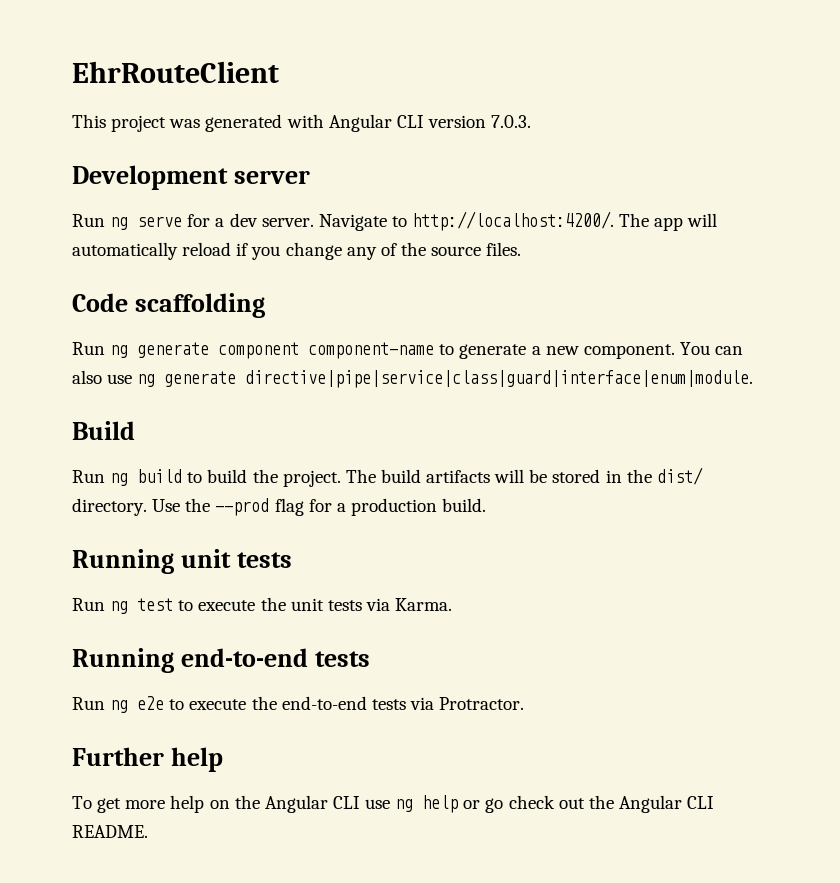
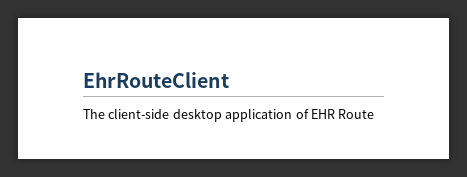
- This project was generated with Angular CLI version 7.0.3.
- Development server
- Run ng serve for a dev server. Navigate to http://localhost:4200/. The app will automatically reload if you change any of the source files.
- Code scaffolding
- Run ng generate component component-name to generate a new component. You can also use ng generate directive|pipe|service|class|guard|interface|enum|module.
- Build
- Run ng build to build the project. The build artifacts will be stored in the dist/ directory. Use the --prod flag for a production build.
- Running unit tests
- Run ng test to execute the unit tests via Karma.
- Running end-to-end tests
- Run ng e2e to execute the end-to-end tests via Protractor.
- Further help
- To get more help on the Angular CLI use ng help or go check out the Angular CLI README.
+ The client-side desktop application of EHR Route

